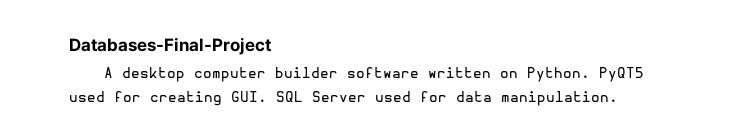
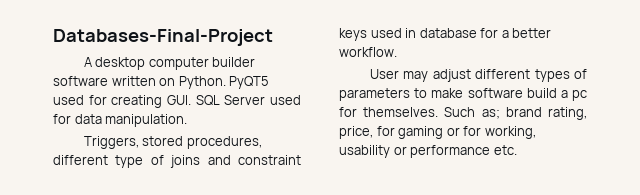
+ Triggers, stored procedures, different type of joins and constraint keys used in database for a better workflow.
+ User may adjust different types of parameters to make software build a pc for themselves. Such as; brand rating, price, for gaming or for working, usability or performance etc.

